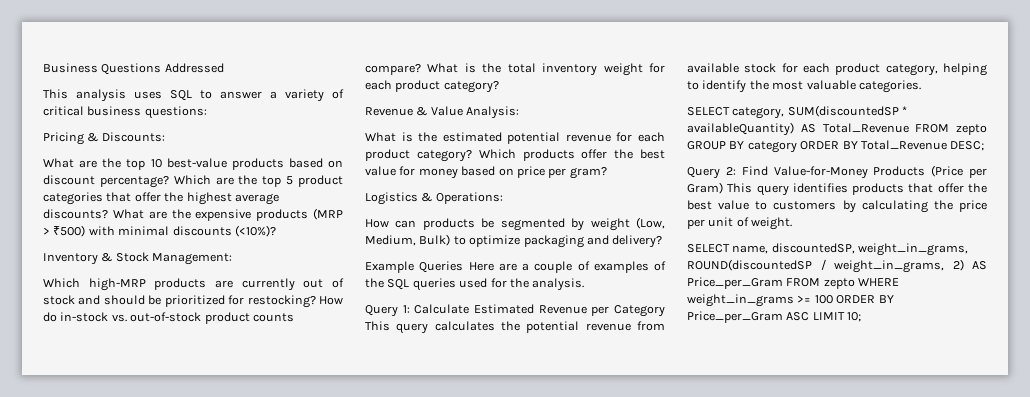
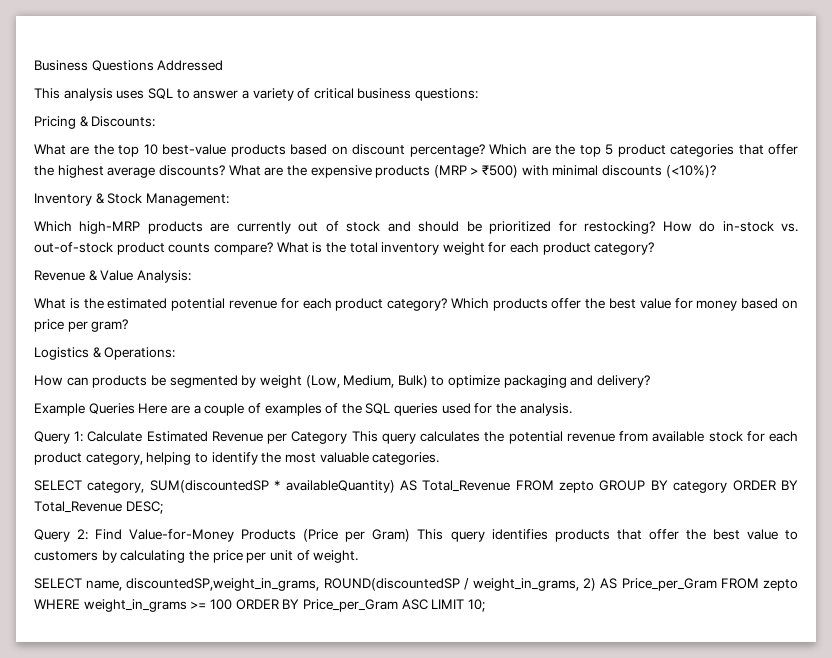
- SELECT name, discountedSP, weight_in_grams, ROUND(discountedSP / weight_in_grams, 2) AS Price_per_Gram FROM zepto WHERE weight_in_grams >= 100 ORDER BY Price_per_Gram ASC LIMIT 10;
+ SELECT name, discountedSP,weight_in_grams, ROUND(discountedSP / weight_in_grams, 2) AS Price_per_Gram FROM zepto WHERE weight_in_grams >= 100 ORDER BY Price_per_Gram ASC LIMIT 10;

